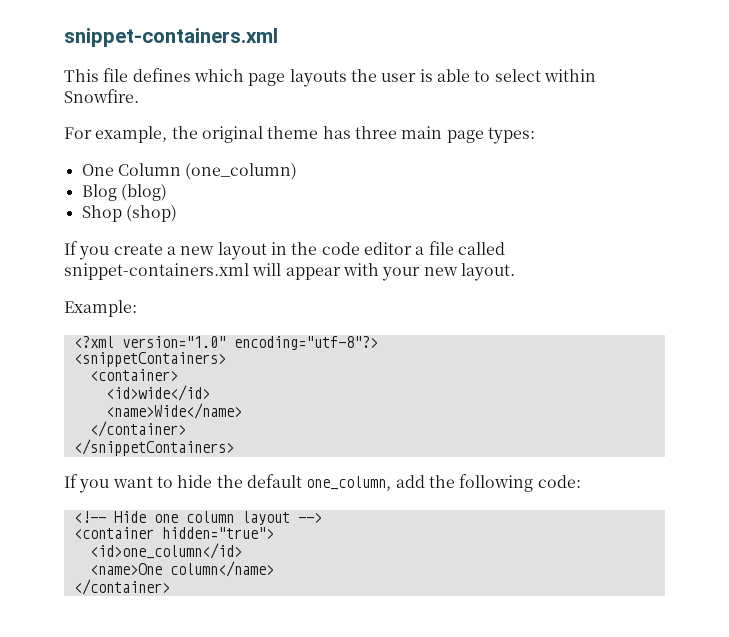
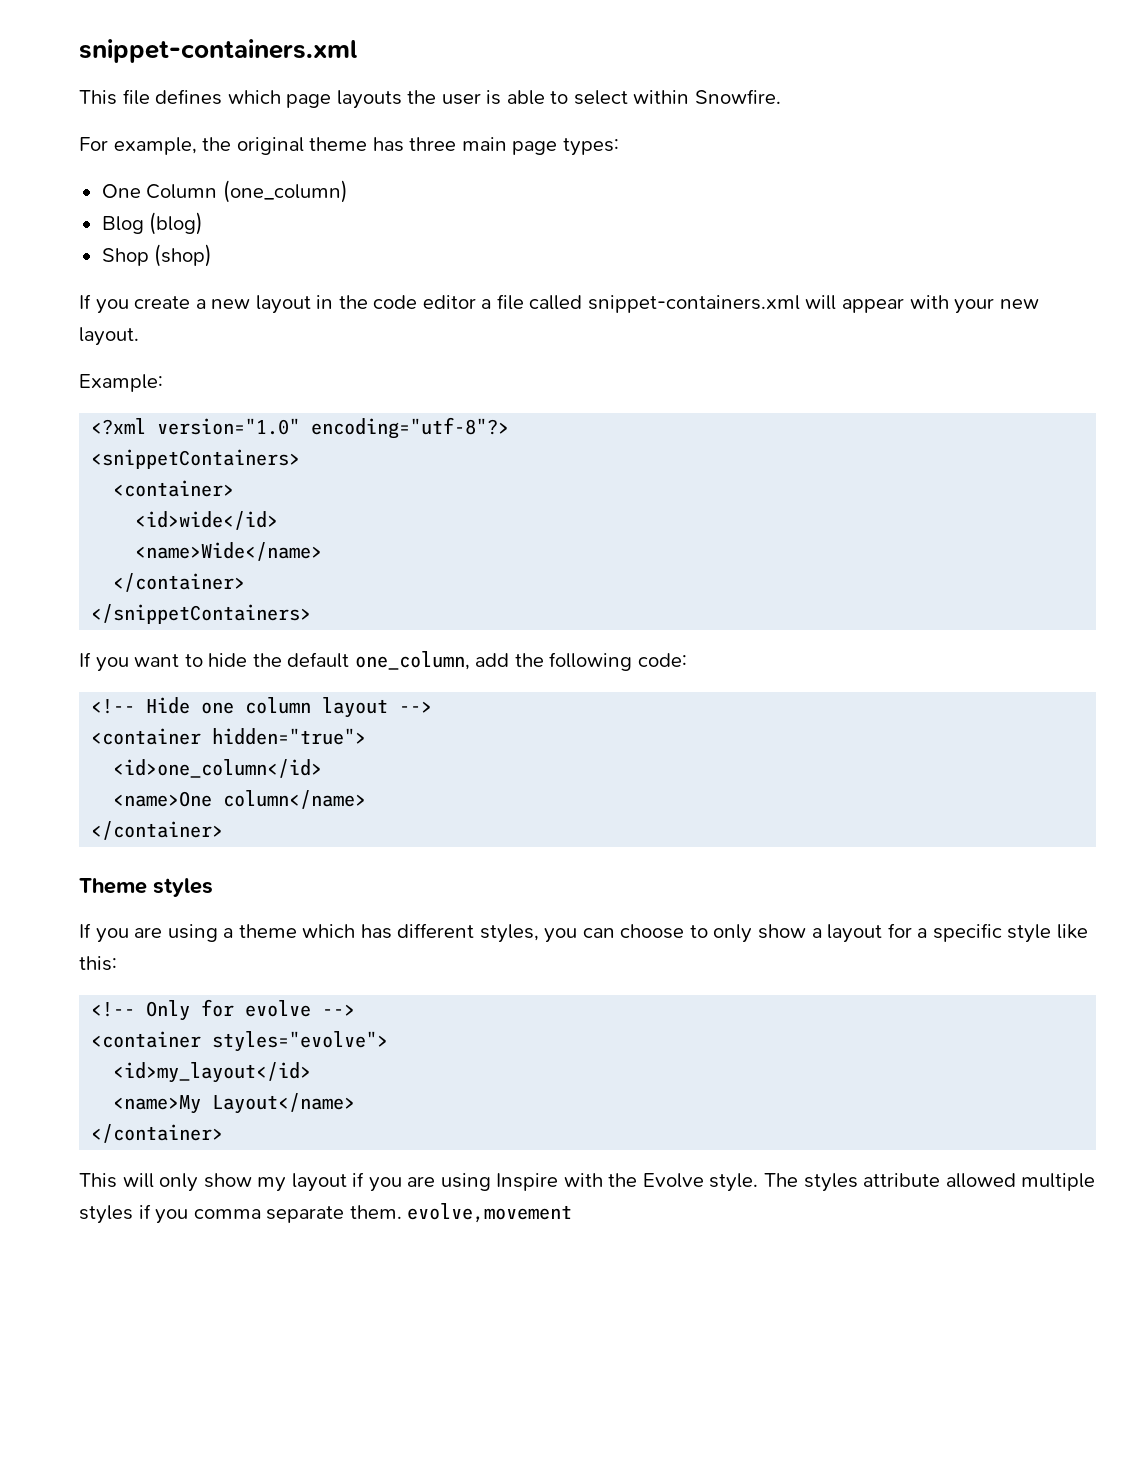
+ Theme styles
+ If you are using a theme which has different styles, you can choose to only show a layout for a specific style like this:
+ <!-- Only for evolve -->
+ <container styles="evolve">
+ <id>my_layout</id>
+ <name>My Layout</name>
+ </container>
+ This will only show my layout if you are using Inspire with the Evolve style. The styles attribute allowed multiple styles if you comma separate them. evolve,movement

